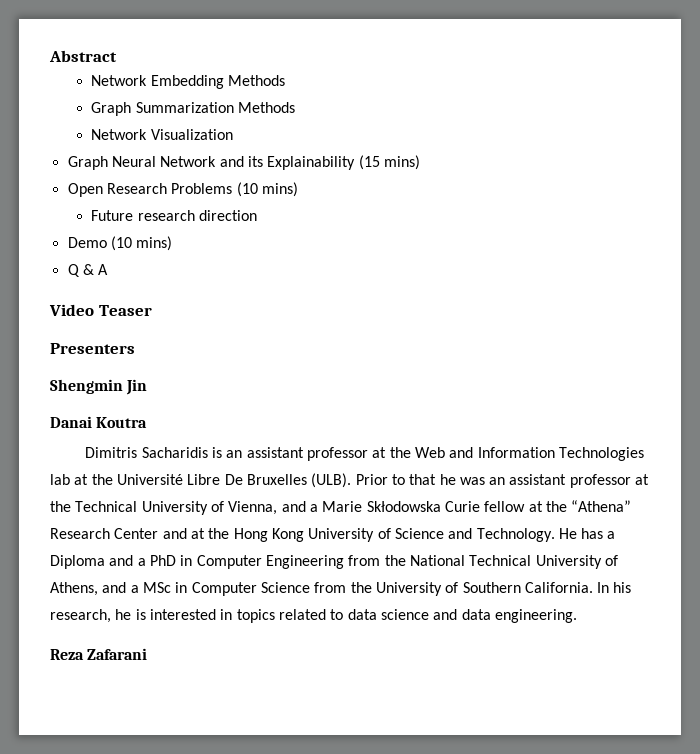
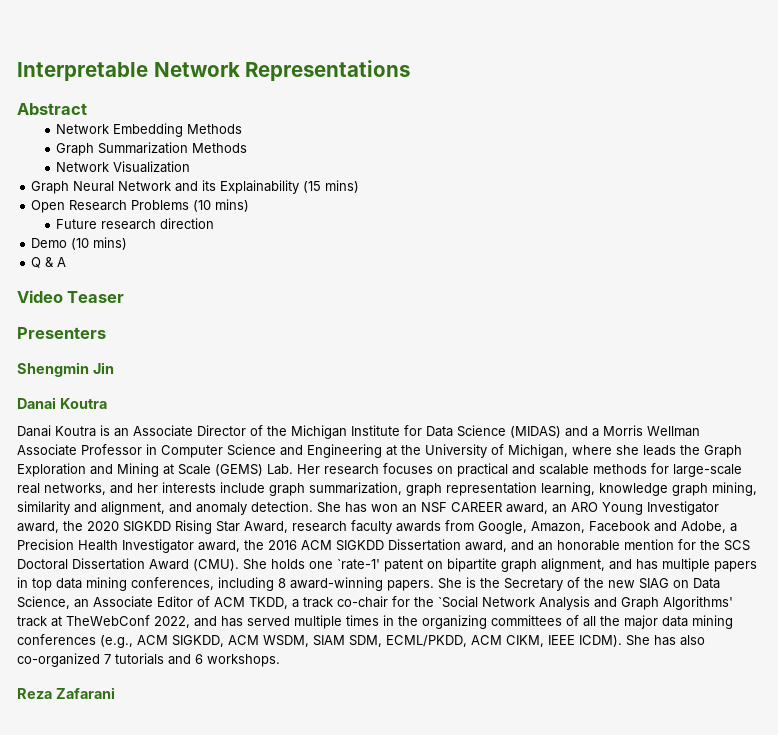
+ Interpretable Network Representations
- Dimitris Sacharidis is an assistant professor at the Web and Information Technologies lab at the Université Libre De Bruxelles (ULB). Prior to that he was an assistant professor at the Technical University of Vienna, and a Marie Skłodowska Curie fellow at the “Athena” Research Center and at the Hong Kong University of Science and Technology. He has a Diploma and a PhD in Computer Engineering from the National Technical University of Athens, and a MSc in Computer Science from the University of Southern California. In his research, he is interested in topics related to data science and data engineering.
+ Danai Koutra is an Associate Director of the Michigan Institute for Data Science (MIDAS) and a Morris Wellman Associate Professor in Computer Science and Engineering at the University of Michigan, where she leads the Graph Exploration and Mining at Scale (GEMS) Lab. Her research focuses on practical and scalable methods for large-scale real networks, and her interests include graph summarization, graph representation learning, knowledge graph mining, similarity and alignment, and anomaly detection. She has won an NSF CAREER award, an ARO Young Investigator award, the 2020 SIGKDD Rising Star Award, research faculty awards from Google, Amazon, Facebook and Adobe, a Precision Health Investigator award, the 2016 ACM SIGKDD Dissertation award, and an honorable mention for the SCS Doctoral Dissertation Award (CMU). She holds one `rate-1' patent on bipartite graph alignment, and has multiple papers in top data mining conferences, including 8 award-winning papers. She is the Secretary of the new SIAG on Data Science, an Associate Editor of ACM TKDD, a track co-chair for the `Social Network Analysis and Graph Algorithms' track at TheWebConf 2022, and has served multiple times in the organizing committees of all the major data mining conferences (e.g., ACM SIGKDD, ACM WSDM, SIAM SDM, ECML/PKDD, ACM CIKM, IEEE ICDM). She has also co-organized 7 tutorials and 6 workshops.

